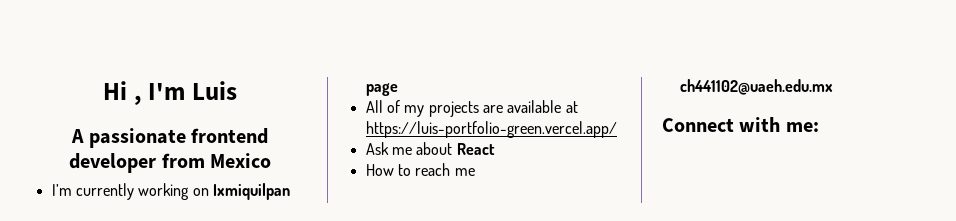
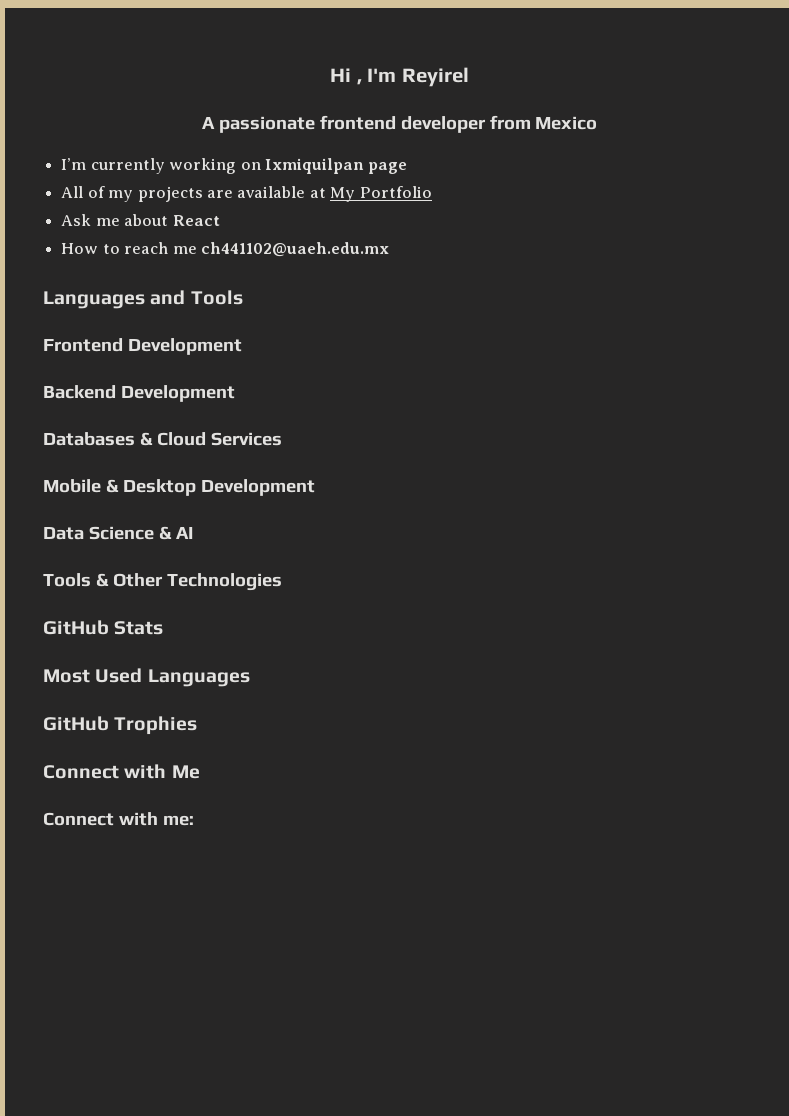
- Hi , I'm Luis
+ Hi , I'm Reyirel
- All of my projects are available at https://luis-portfolio-green.vercel.app/
+ All of my projects are available at My Portfolio
+ Languages and Tools
+ Frontend Development
+ Backend Development
+ Databases & Cloud Services
+ Mobile & Desktop Development
+ Data Science & AI
+ Tools & Other Technologies
+ GitHub Stats
+ Most Used Languages
+ GitHub Trophies
+ Connect with Me

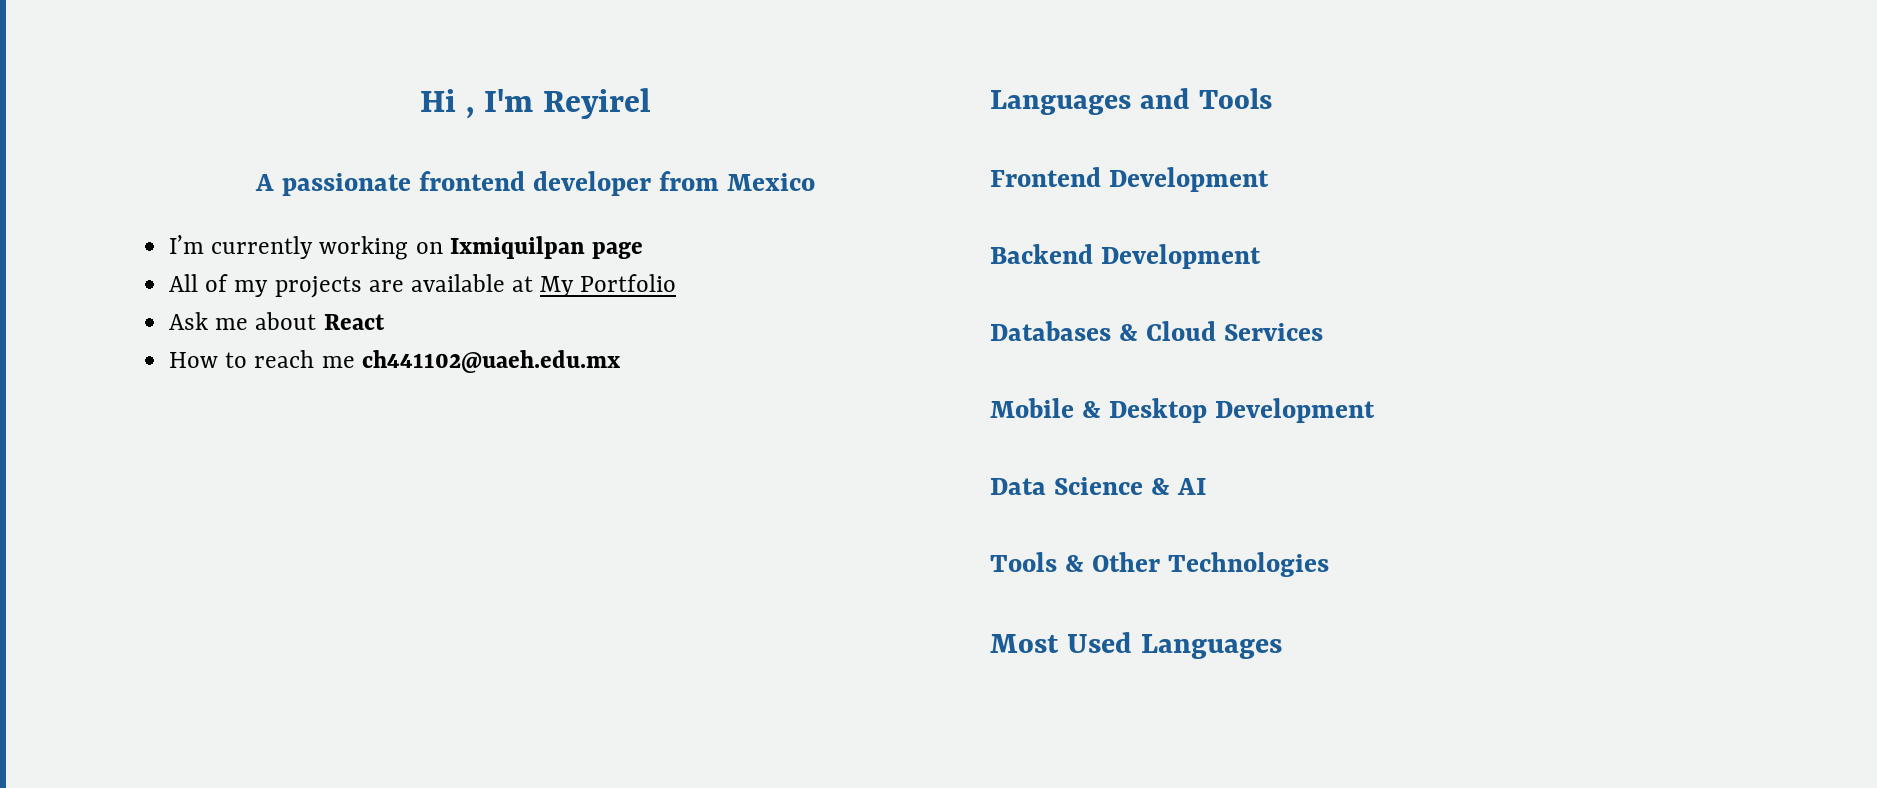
- GitHub Stats
- GitHub Trophies
- Connect with Me
- Connect with me:

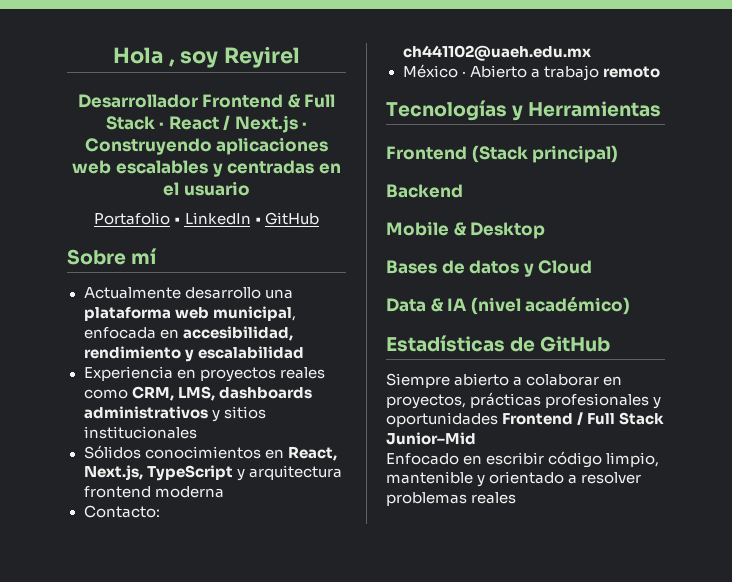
- Hi , I'm Reyirel
- A passionate frontend developer from Mexico
- I’m currently working on Ixmiquilpan page
- All of my projects are available at My Portfolio
- Ask me about React
- How to reach me ch441102@uaeh.edu.mx
- Languages and Tools
- Frontend Development
+ Hola , soy Reyirel
+ Desarrollador Frontend & Full Stack · React / Next.js · Construyendo aplicaciones web escalables y centradas en el usuario
+ Portafolio • LinkedIn • GitHub
+ Sobre mí
+ Actualmente desarrollo una plataforma web municipal, enfocada en accesibilidad, rendimiento y escalabilidad
+ Experiencia en proyectos reales como CRM, LMS, dashboards administrativos y sitios institucionales
+ Sólidos conocimientos en React, Next.js, TypeScript y arquitectura frontend moderna
+ Contacto: ch441102@uaeh.edu.mx
+ México · Abierto a trabajo remoto
+ Tecnologías y Herramientas
+ Frontend (Stack principal)
- Backend Development
- Databases & Cloud Services
- Mobile & Desktop Development
- Data Science & AI
- Tools & Other Technologies
- Most Used Languages
+ Backend
+ Mobile & Desktop
+ Bases de datos y Cloud
+ Data & IA (nivel académico)
+ Estadísticas de GitHub
+ Siempre abierto a colaborar en proyectos, prácticas profesionales y oportunidades Frontend / Full Stack Junior–Mid
+ Enfocado en escribir código limpio, mantenible y orientado a resolver problemas reales

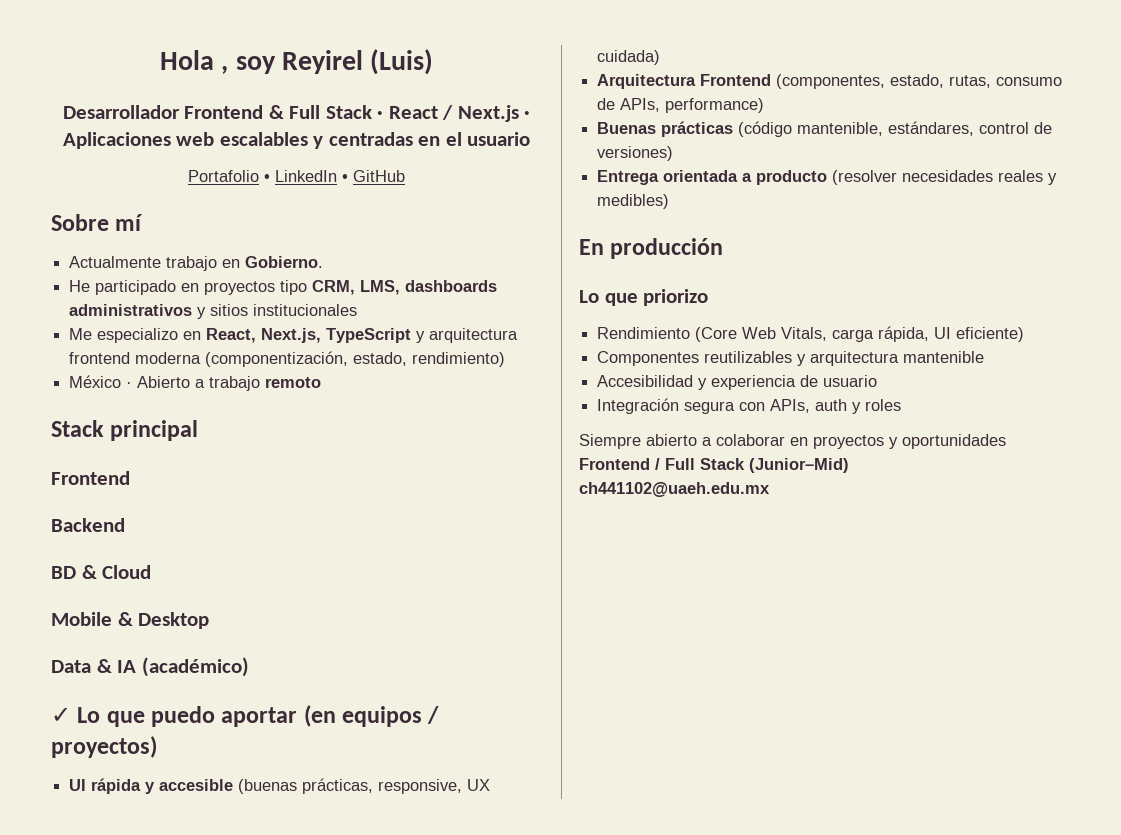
- Hola , soy Reyirel
+ Hola , soy Reyirel (Luis)
- Desarrollador Frontend & Full Stack · React / Next.js · Construyendo aplicaciones web escalables y centradas en el usuario
+ Desarrollador Frontend & Full Stack · React / Next.js · Aplicaciones web escalables y centradas en el usuario
- Actualmente desarrollo una plataforma web municipal, enfocada en accesibilidad, rendimiento y escalabilidad
- Experiencia en proyectos reales como CRM, LMS, dashboards administrativos y sitios institucionales
+ Actualmente trabajo en Gobierno.
+ He participado en proyectos tipo CRM, LMS, dashboards administrativos y sitios institucionales
- Sólidos conocimientos en React, Next.js, TypeScript y arquitectura frontend moderna
- Contacto: ch441102@uaeh.edu.mx
+ Me especializo en React, Next.js, TypeScript y arquitectura frontend moderna (componentización, estado, rendimiento)
- Tecnologías y Herramientas
- Frontend (Stack principal)
+ Stack principal
+ Frontend
+ BD & Cloud
- Bases de datos y Cloud
- Data & IA (nivel académico)
- Estadísticas de GitHub
+ Data & IA (académico)
+ ✓ Lo que puedo aportar (en equipos / proyectos)
+ UI rápida y accesible (buenas prácticas, responsive, UX cuidada)
+ Arquitectura Frontend (componentes, estado, rutas, consumo de APIs, performance)
+ Buenas prácticas (código mantenible, estándares, control de versiones)
+ Entrega orientada a producto (resolver necesidades reales y medibles)
+ En producción
+ Lo que priorizo
+ Rendimiento (Core Web Vitals, carga rápida, UI eficiente)
+ Componentes reutilizables y arquitectura mantenible
+ Accesibilidad y experiencia de usuario
+ Integración segura con APIs, auth y roles
- Siempre abierto a colaborar en proyectos, prácticas profesionales y oportunidades Frontend / Full Stack Junior–Mid
- Enfocado en escribir código limpio, mantenible y orientado a resolver problemas reales
+ Siempre abierto a colaborar en proyectos y oportunidades Frontend / Full Stack (Junior–Mid)
+ ch441102@uaeh.edu.mx

